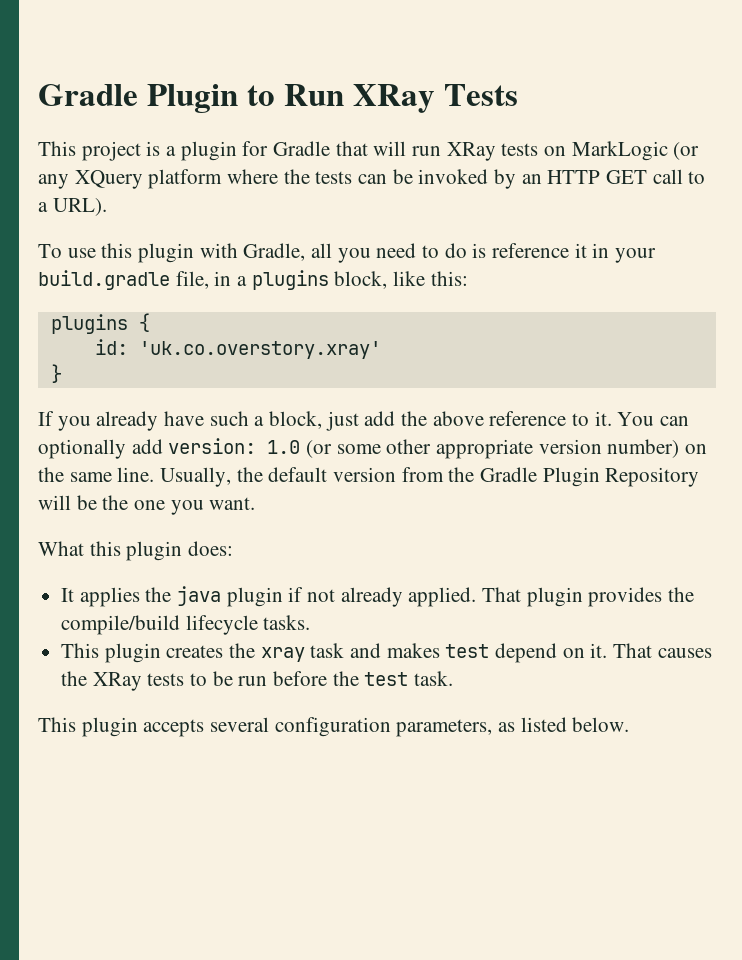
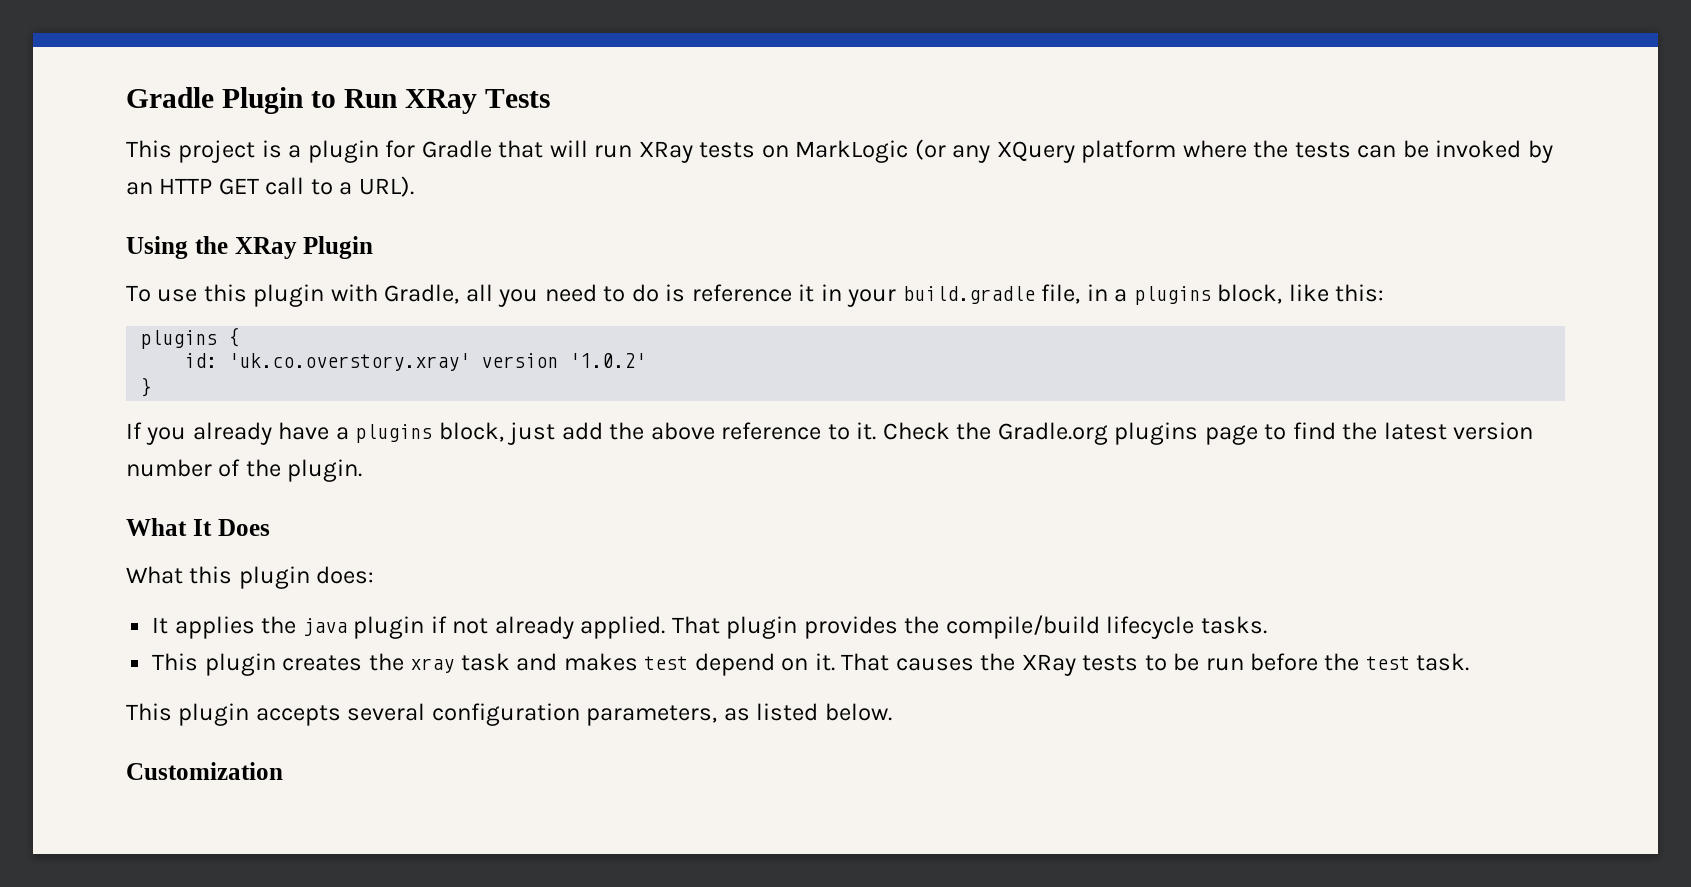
+ Using the XRay Plugin
- id: 'uk.co.overstory.xray'
+ id: 'uk.co.overstory.xray' version '1.0.2'
- If you already have such a block, just add the above reference to it.
+ If you already have a plugins block, just add the above reference to it.
- You can optionally add version: 1.0 (or some other appropriate version number) on the same line. Usually, the default version from the Gradle Plugin Repository will be the one you want.
+ Check the Gradle.org plugins page to find the latest version number of the plugin.
+ What It Does
+ Customization

